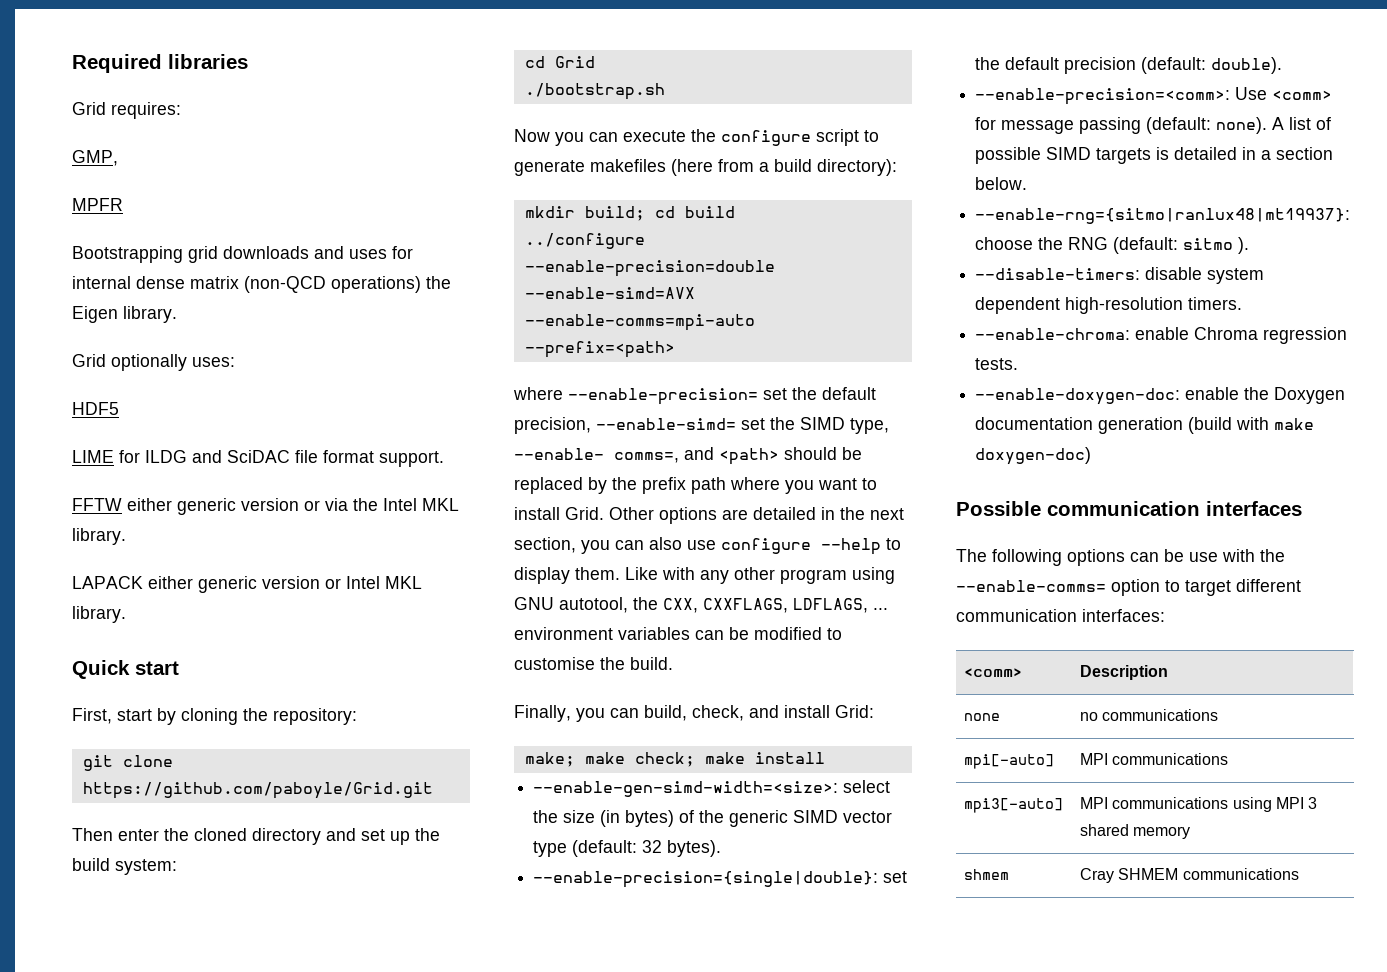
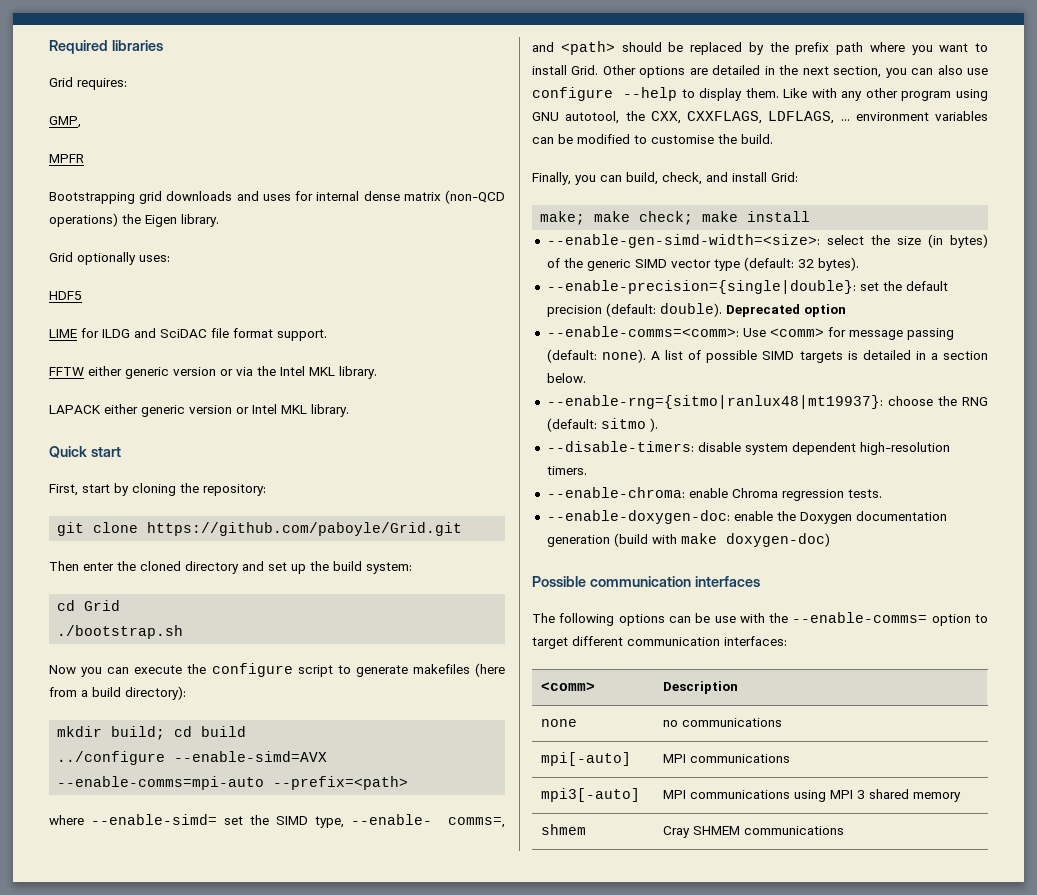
- ../configure --enable-precision=double --enable-simd=AVX --enable-comms=mpi-auto --prefix=<path>
+ ../configure --enable-simd=AVX --enable-comms=mpi-auto --prefix=<path>
- where --enable-precision= set the default precision, --enable-simd= set the SIMD type, --enable- comms=, and <path> should be replaced by the prefix path where you want to install Grid.
+ where --enable-simd= set the SIMD type, --enable- comms=, and <path> should be replaced by the prefix path where you want to install Grid.
- --enable-precision={single|double}: set the default precision (default: double).
- --enable-precision=<comm>: Use <comm> for message passing (default: none).
+ --enable-precision={single|double}: set the default precision (default: double). Deprecated option
+ --enable-comms=<comm>: Use <comm> for message passing (default: none).

